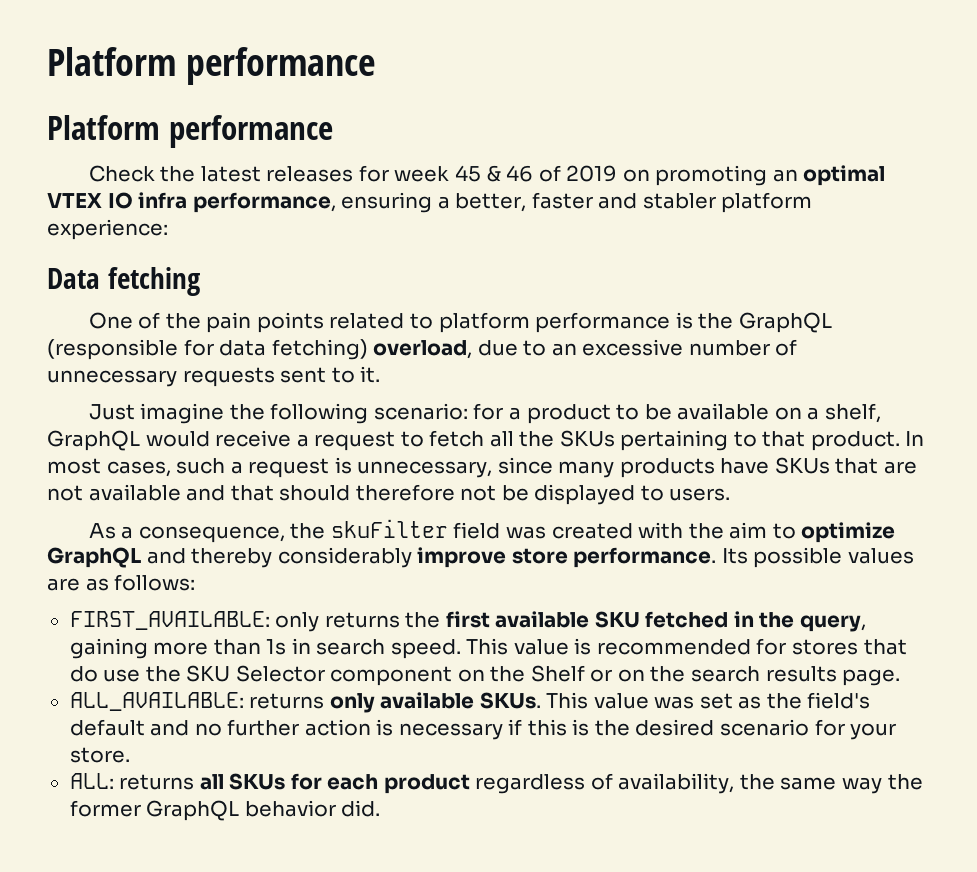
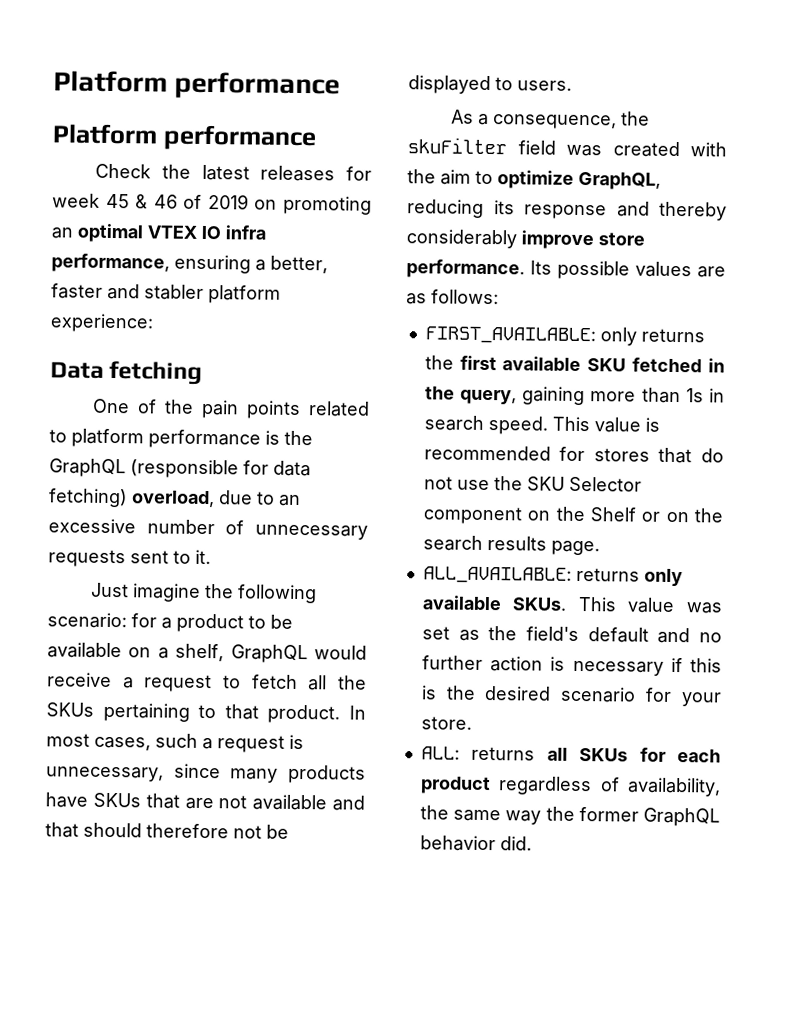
- As a consequence, the skuFilter field was created with the aim to optimize GraphQL and thereby considerably improve store performance.
+ As a consequence, the skuFilter field was created with the aim to optimize GraphQL, reducing its response and thereby considerably improve store performance.
- This value is recommended for stores that do use the SKU Selector component on the Shelf or on the search results page.
+ This value is recommended for stores that do not use the SKU Selector component on the Shelf or on the search results page.

